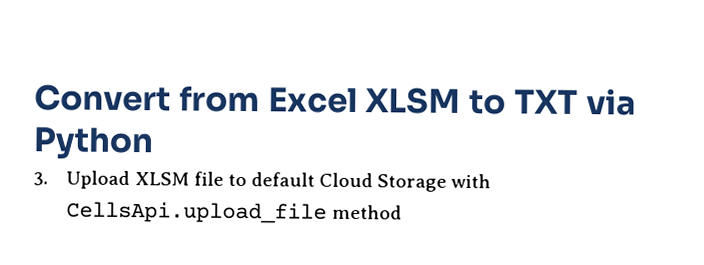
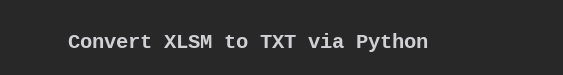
- Convert from Excel XLSM to TXT via Python
+ Convert XLSM to TXT via Python
- 3. Upload XLSM file to default Cloud Storage with CellsApi.upload_file method

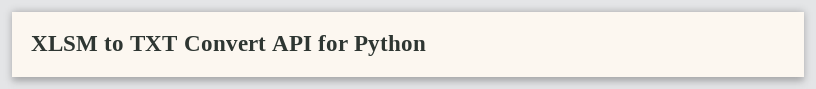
- Convert XLSM to TXT via Python
+ XLSM to TXT Convert API for Python

